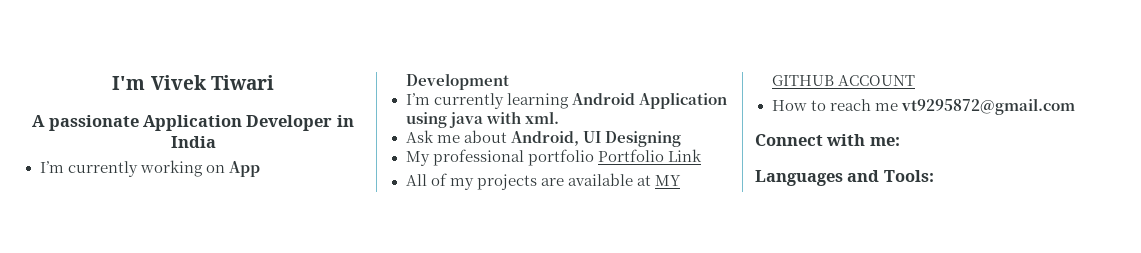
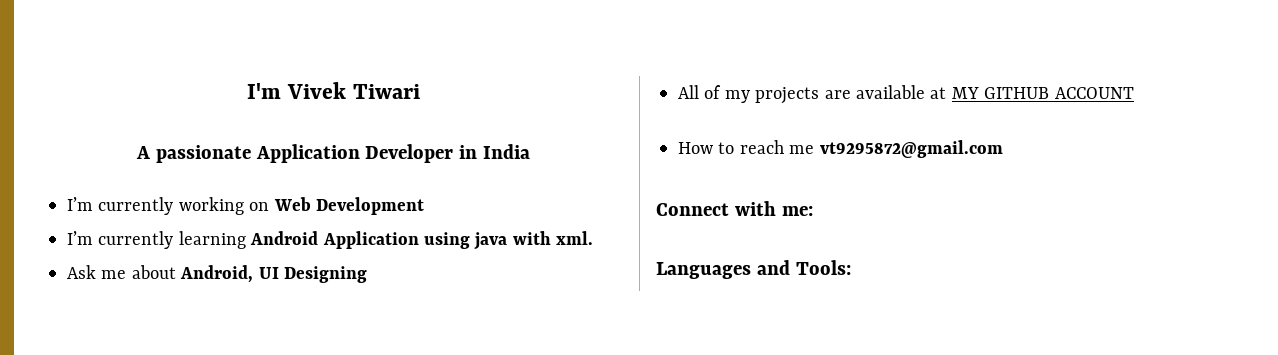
- I’m currently working on App Development
+ I’m currently working on Web Development
- My professional portfolio Portfolio Link

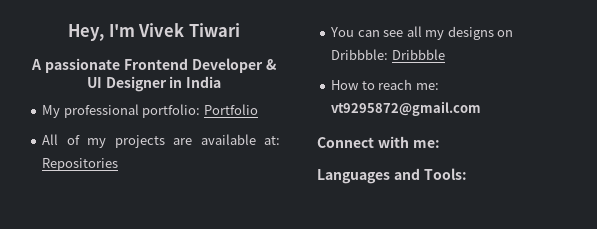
- I'm Vivek Tiwari
+ Hey, I'm Vivek Tiwari
- A passionate Application Developer in India
- I’m currently working on Web Development
- I’m currently learning Android Application using java with xml.
- Ask me about Android, UI Designing
+ A passionate Frontend Developer & UI Designer in India
+ My professional portfolio: Portfolio
- All of my projects are available at MY GITHUB ACCOUNT
+ All of my projects are available at: Repositories
+ You can see all my designs on Dribbble: Dribbble
- How to reach me vt9295872@gmail.com
+ How to reach me: vt9295872@gmail.com

